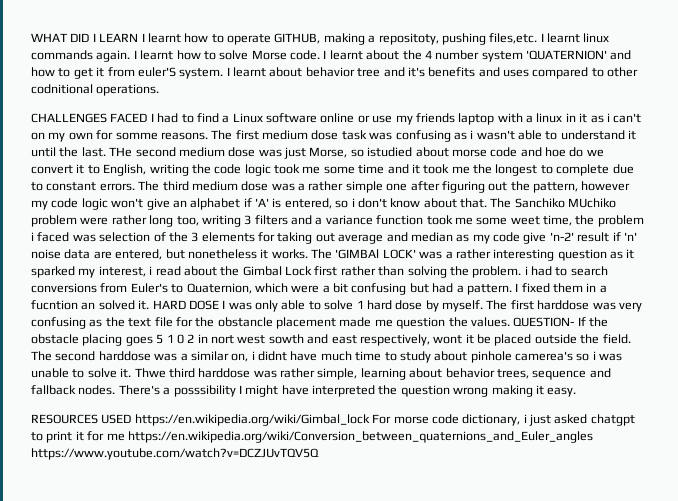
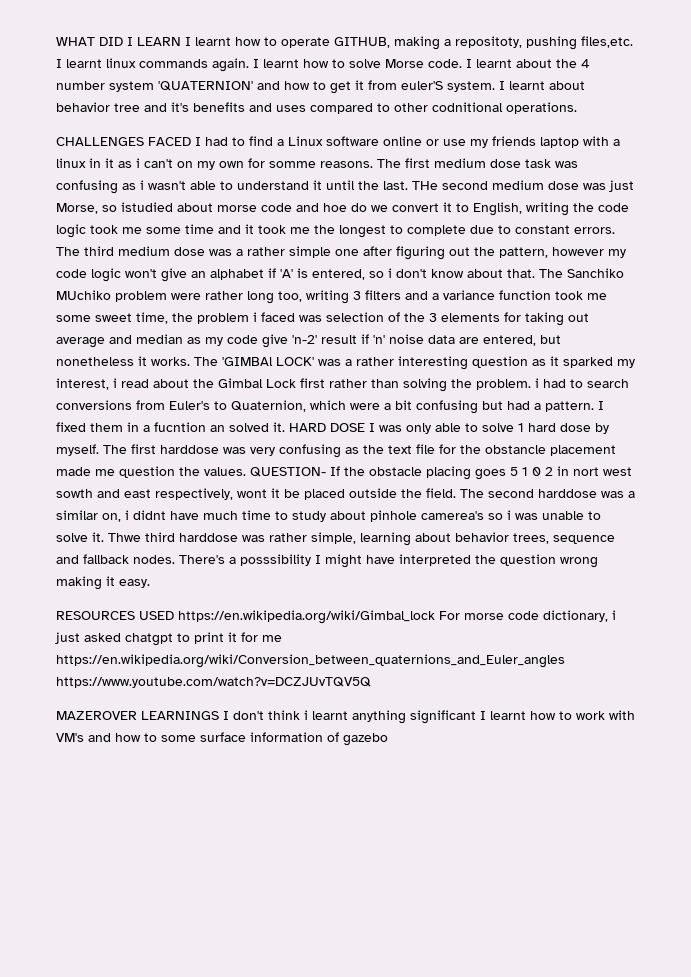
- The Sanchiko MUchiko problem were rather long too, writing 3 filters and a variance function took me some weet time, the problem i faced was selection of the 3 elements for taking out average and median as my code give 'n-2' result if 'n' noise data are entered, but nonetheless it works.
+ The Sanchiko MUchiko problem were rather long too, writing 3 filters and a variance function took me some sweet time, the problem i faced was selection of the 3 elements for taking out average and median as my code give 'n-2' result if 'n' noise data are entered, but nonetheless it works.
+ MAZEROVER LEARNINGS I don't think i learnt anything significant I learnt how to work with VM's and how to some surface information of gazebo

